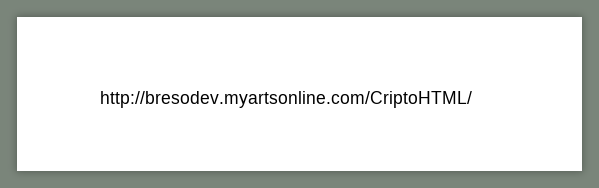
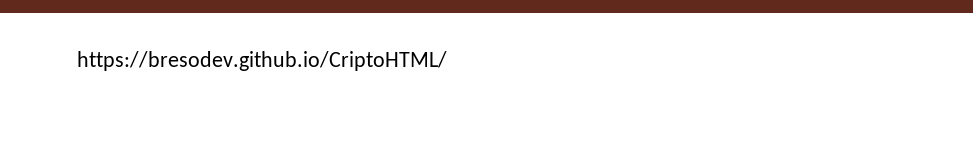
- http://bresodev.myartsonline.com/CriptoHTML/
+ https://bresodev.github.io/CriptoHTML/

